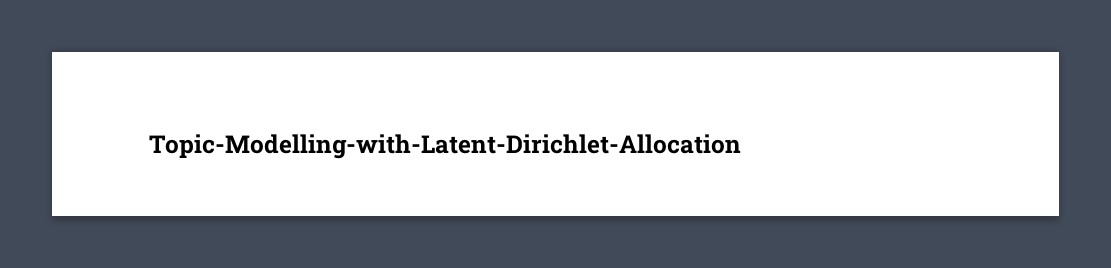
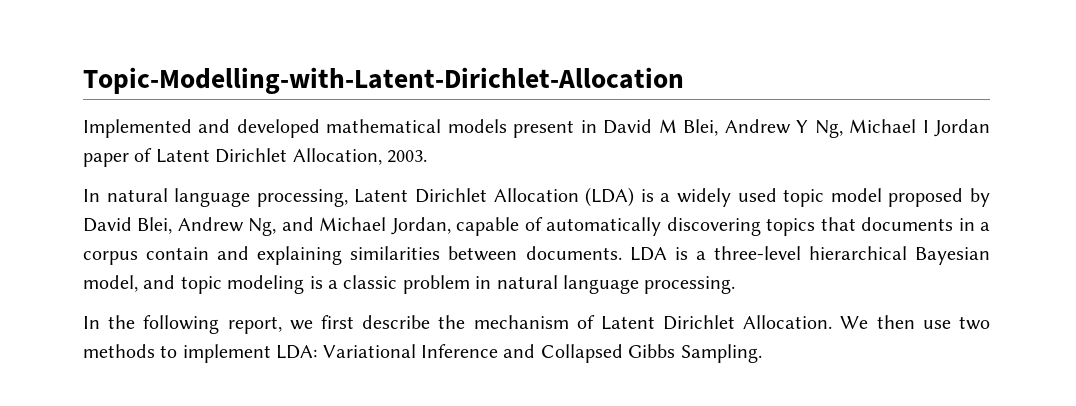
+ Implemented and developed mathematical models present in David M Blei, Andrew Y Ng, Michael I Jordan paper of Latent Dirichlet Allocation, 2003.
+ In natural language processing, Latent Dirichlet Allocation (LDA) is a widely used topic model proposed by David Blei, Andrew Ng, and Michael Jordan, capable of automatically discovering topics that documents in a corpus contain and explaining similarities between documents. LDA is a three-level hierarchical Bayesian model, and topic modeling is a classic problem in natural language processing.
+ In the following report, we first describe the mechanism of Latent Dirichlet Allocation. We then use two methods to implement LDA: Variational Inference and Collapsed Gibbs Sampling.

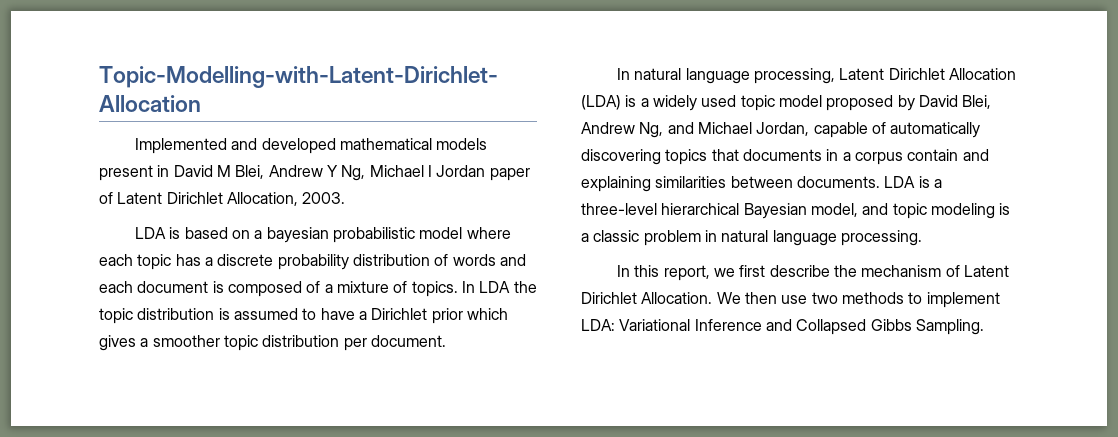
+ LDA is based on a bayesian probabilistic model where each topic has a discrete probability distribution of words and each document is composed of a mixture of topics. In LDA the topic distribution is assumed to have a Dirichlet prior which gives a smoother topic distribution per document.
- In the following report, we first describe the mechanism of Latent Dirichlet Allocation.
+ In this report, we first describe the mechanism of Latent Dirichlet Allocation.

